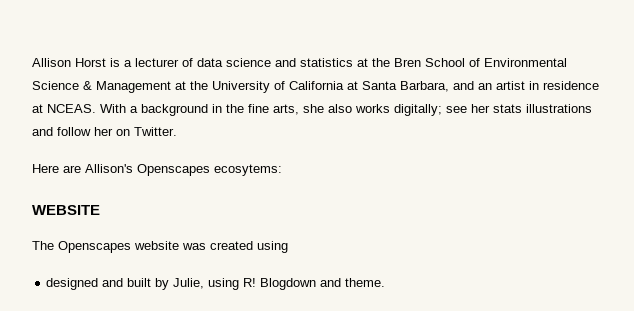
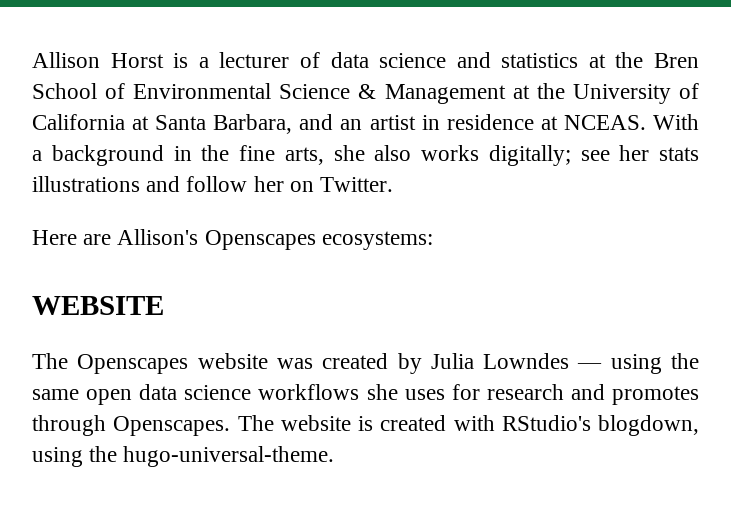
- Here are Allison's Openscapes ecosytems:
+ Here are Allison's Openscapes ecosystems:
- The Openscapes website was created using
- designed and built by Julie, using R! Blogdown and theme.
+ The Openscapes website was created by Julia Lowndes — using the same open data science workflows she uses for research and promotes through Openscapes. The website is created with RStudio's blogdown, using the hugo-universal-theme.

